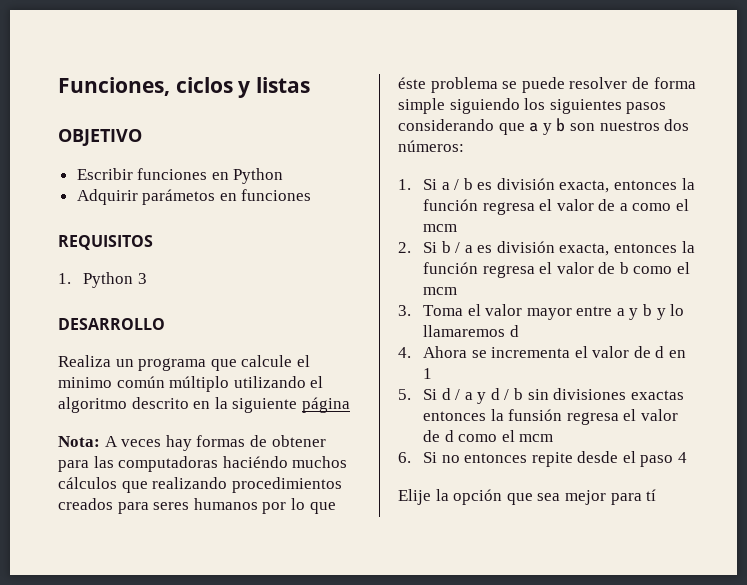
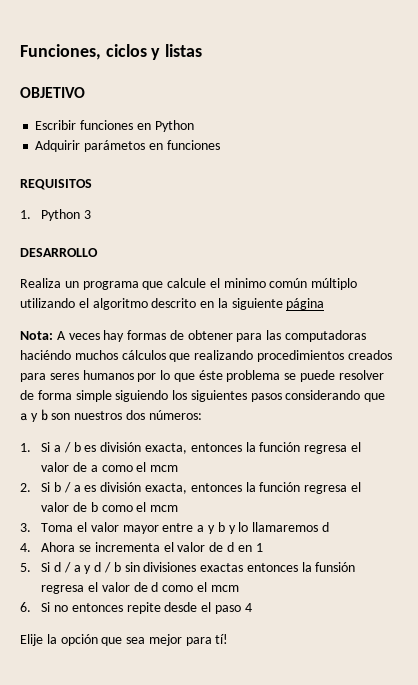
- Elije la opción que sea mejor para tí
+ Elije la opción que sea mejor para tí!

